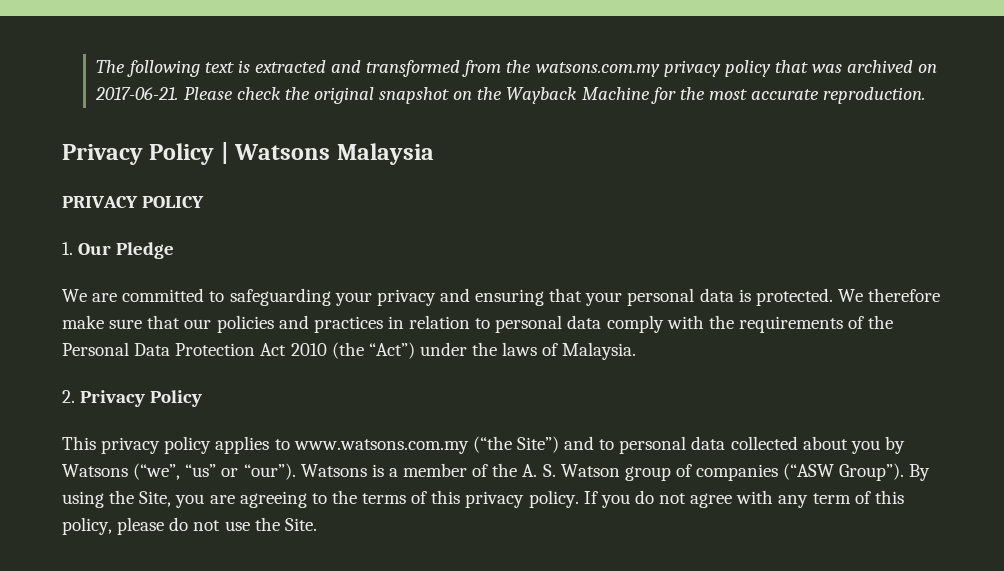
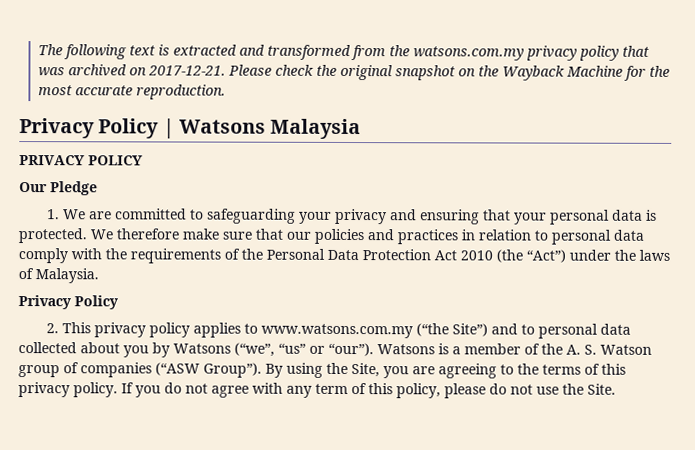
- The following text is extracted and transformed from the watsons.com.my privacy policy that was archived on 2017-06-21.
+ The following text is extracted and transformed from the watsons.com.my privacy policy that was archived on 2017-12-21.
- 1. Our Pledge
+ Our Pledge
- We are committed to safeguarding your privacy and ensuring that your personal data is protected.
+ 1. We are committed to safeguarding your privacy and ensuring that your personal data is protected.
  We therefore make sure that our policies and practices in relation to personal data comply with the requirements of the Personal Data Protection Act 2010 (the “Act”) under the laws of Malaysia.
- 2. Privacy Policy
+ Privacy Policy
- This privacy policy applies to www.watsons.com.my (“the Site”) and to personal data collected about you by Watsons (“we”, “us” or “our”).
+ 2. This privacy policy applies to www.watsons.com.my (“the Site”) and to personal data collected about you by Watsons (“we”, “us” or “our”).

